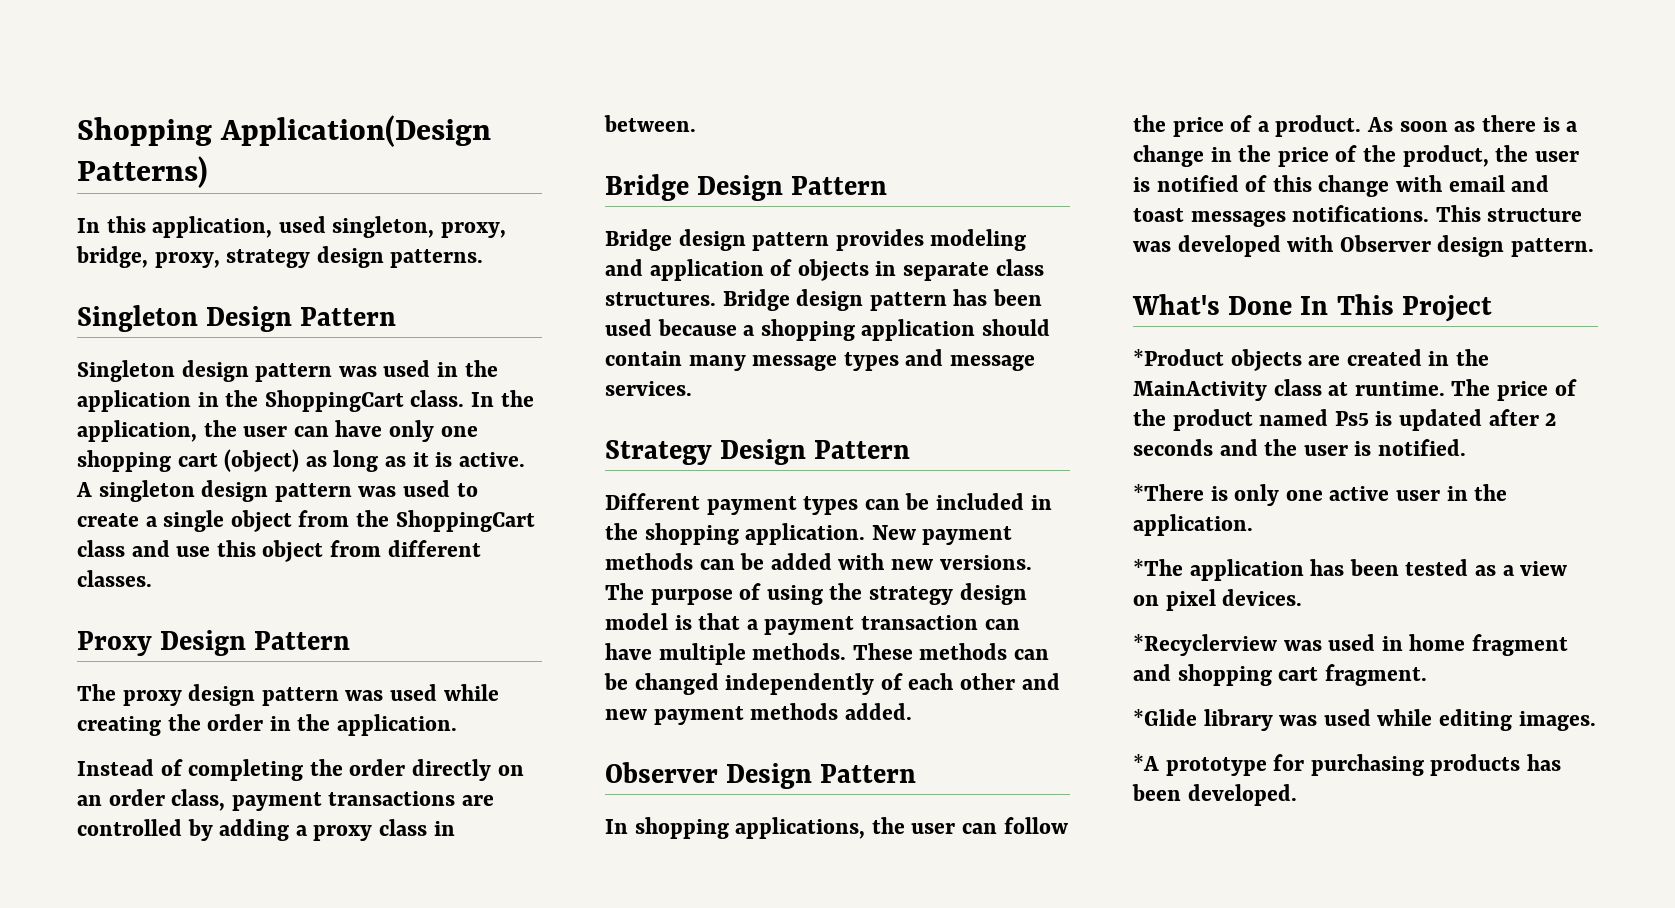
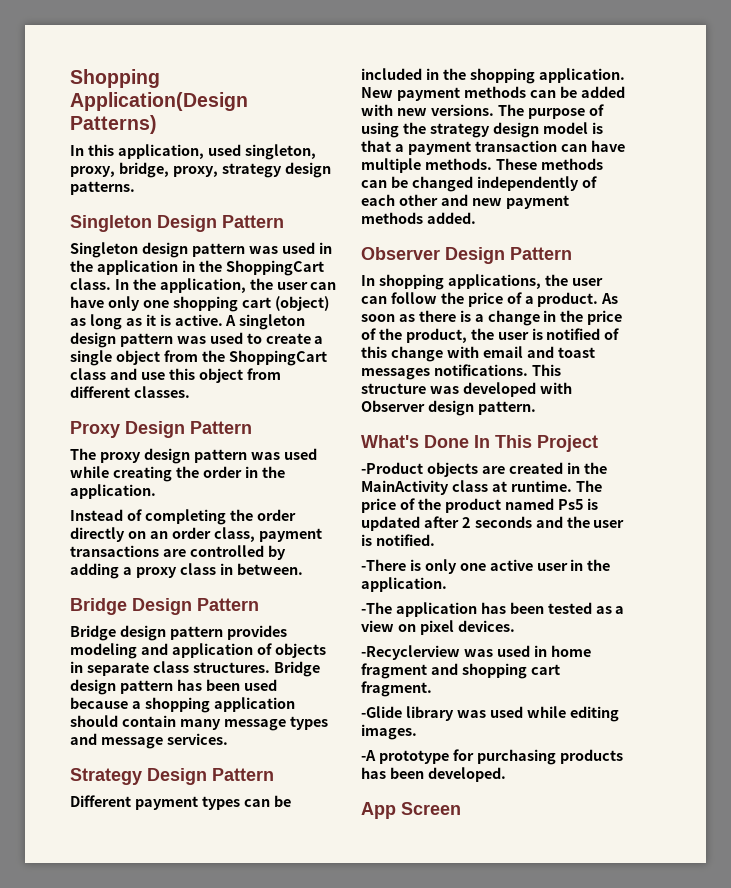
- *Product objects are created in the MainActivity class at runtime.
+ -Product objects are created in the MainActivity class at runtime.
- *There is only one active user in the application.
+ -There is only one active user in the application.
- *The application has been tested as a view on pixel devices.
+ -The application has been tested as a view on pixel devices.
- *Recyclerview was used in home fragment and shopping cart fragment.
+ -Recyclerview was used in home fragment and shopping cart fragment.
- *Glide library was used while editing images.
+ -Glide library was used while editing images.
- *A prototype for purchasing products has been developed.
+ -A prototype for purchasing products has been developed.
+ App Screen

